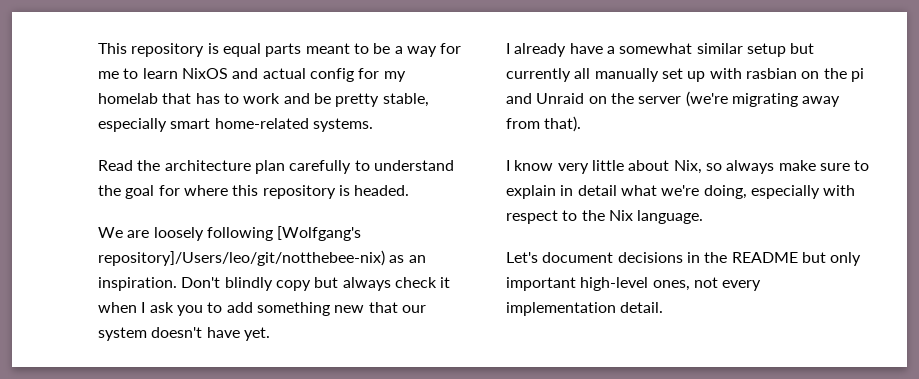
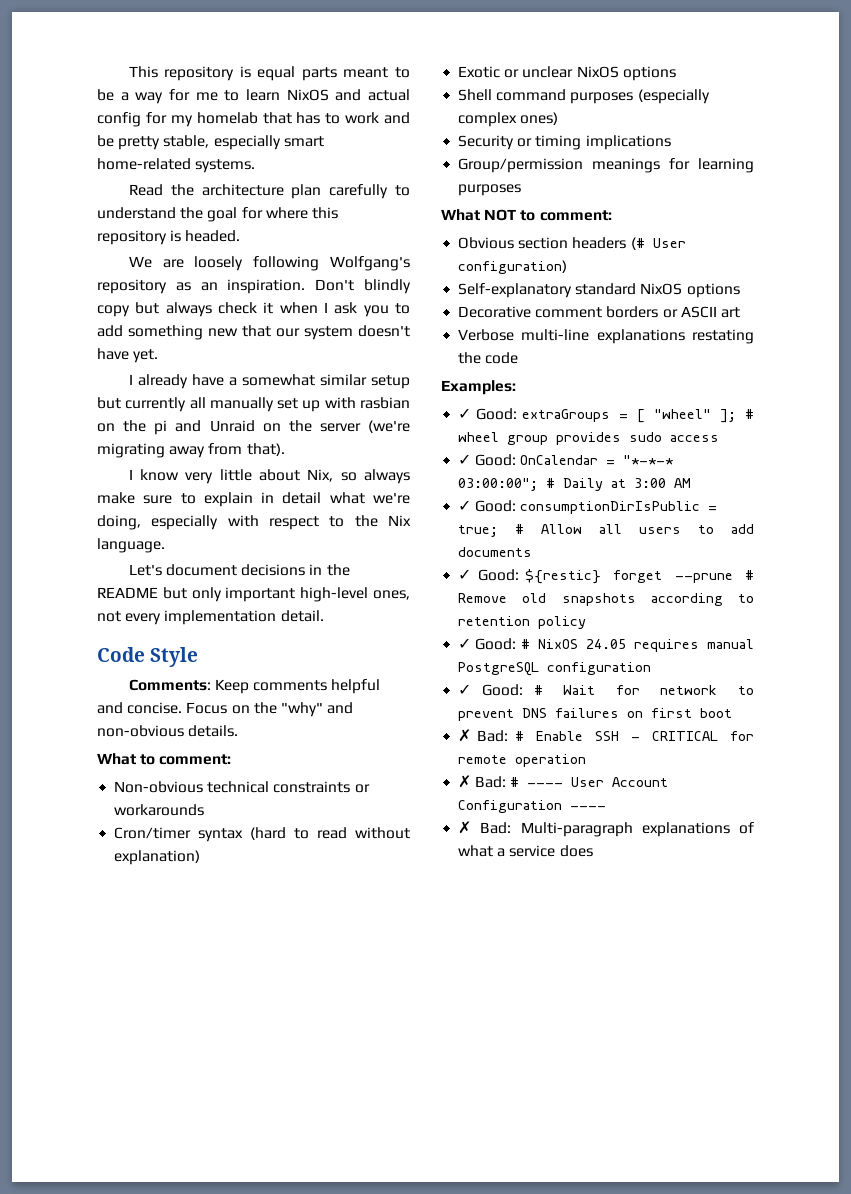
- We are loosely following [Wolfgang's repository]/Users/leo/git/notthebee-nix) as an inspiration.
+ We are loosely following Wolfgang's repository as an inspiration.
+ Code Style
+ Comments: Keep comments helpful and concise. Focus on the "why" and non-obvious details.
+ What to comment:
+ Non-obvious technical constraints or workarounds
+ Cron/timer syntax (hard to read without explanation)
+ Exotic or unclear NixOS options
+ Shell command purposes (especially complex ones)
+ Security or timing implications
+ Group/permission meanings for learning purposes
+ What NOT to comment:
+ Obvious section headers (# User configuration)
+ Self-explanatory standard NixOS options
+ Decorative comment borders or ASCII art
+ Verbose multi-line explanations restating the code
+ Examples:
+ ✓ Good: extraGroups = [ "wheel" ]; # wheel group provides sudo access
+ ✓ Good: OnCalendar = "*-*-* 03:00:00"; # Daily at 3:00 AM
+ ✓ Good: consumptionDirIsPublic = true; # Allow all users to add documents
+ ✓ Good: ${restic} forget --prune # Remove old snapshots according to retention policy
+ ✓ Good: # NixOS 24.05 requires manual PostgreSQL configuration
+ ✓ Good: # Wait for network to prevent DNS failures on first boot
+ ✗ Bad: # Enable SSH - CRITICAL for remote operation
+ ✗ Bad: # ---- User Account Configuration ----
+ ✗ Bad: Multi-paragraph explanations of what a service does

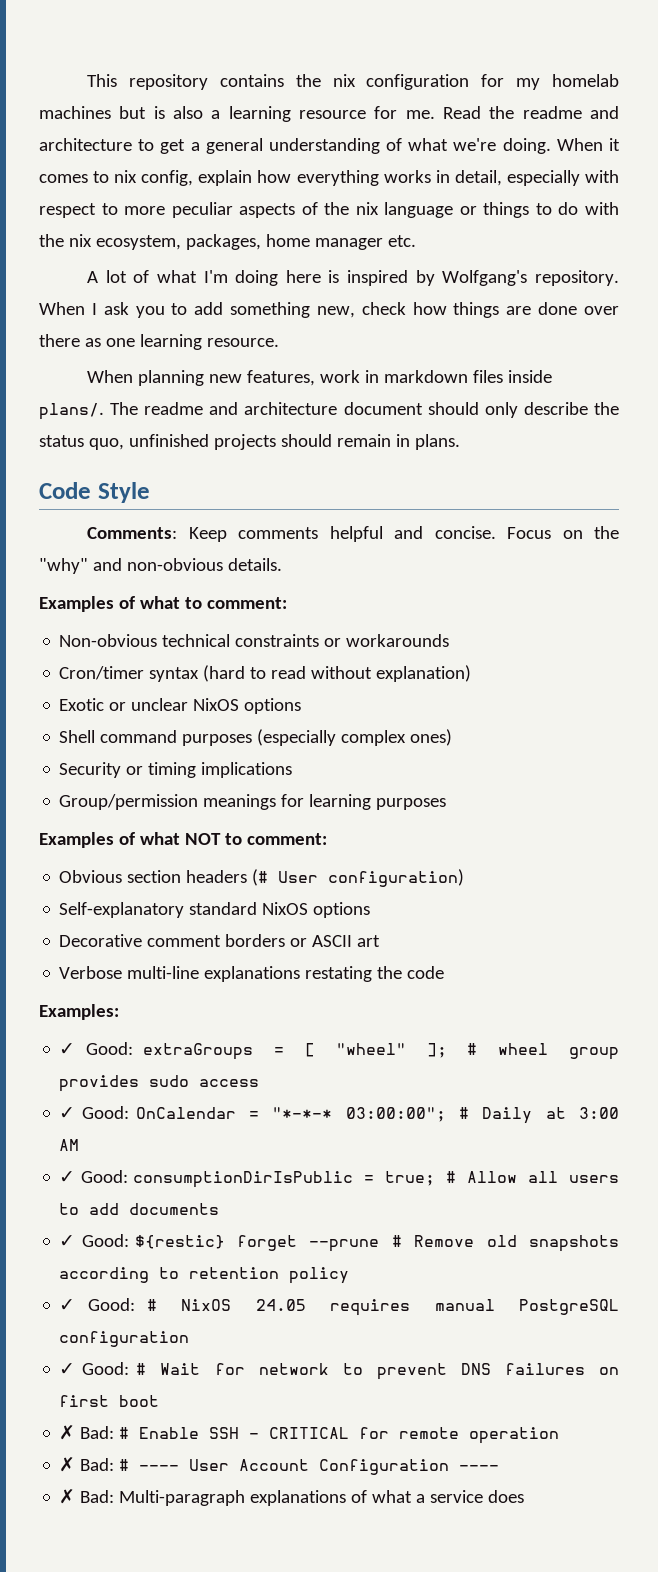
- This repository is equal parts meant to be a way for me to learn NixOS and actual config for my homelab that has to work and be pretty stable, especially smart home-related systems.
- Read the architecture plan carefully to understand the goal for where this repository is headed.
- We are loosely following Wolfgang's repository as an inspiration. Don't blindly copy but always check it when I ask you to add something new that our system doesn't have yet.
- I already have a somewhat similar setup but currently all manually set up with rasbian on the pi and Unraid on the server (we're migrating away from that).
- I know very little about Nix, so always make sure to explain in detail what we're doing, especially with respect to the Nix language.
- Let's document decisions in the README but only important high-level ones, not every implementation detail.
+ This repository contains the nix configuration for my homelab machines but is also a learning resource for me. Read the readme and architecture to get a general understanding of what we're doing. When it comes to nix config, explain how everything works in detail, especially with respect to more peculiar aspects of the nix language or things to do with the nix ecosystem, packages, home manager etc.
+ A lot of what I'm doing here is inspired by Wolfgang's repository. When I ask you to add something new, check how things are done over there as one learning resource.
+ When planning new features, work in markdown files inside plans/. The readme and architecture document should only describe the status quo, unfinished projects should remain in plans.
- What to comment:
+ Examples of what to comment:
- What NOT to comment:
+ Examples of what NOT to comment:

